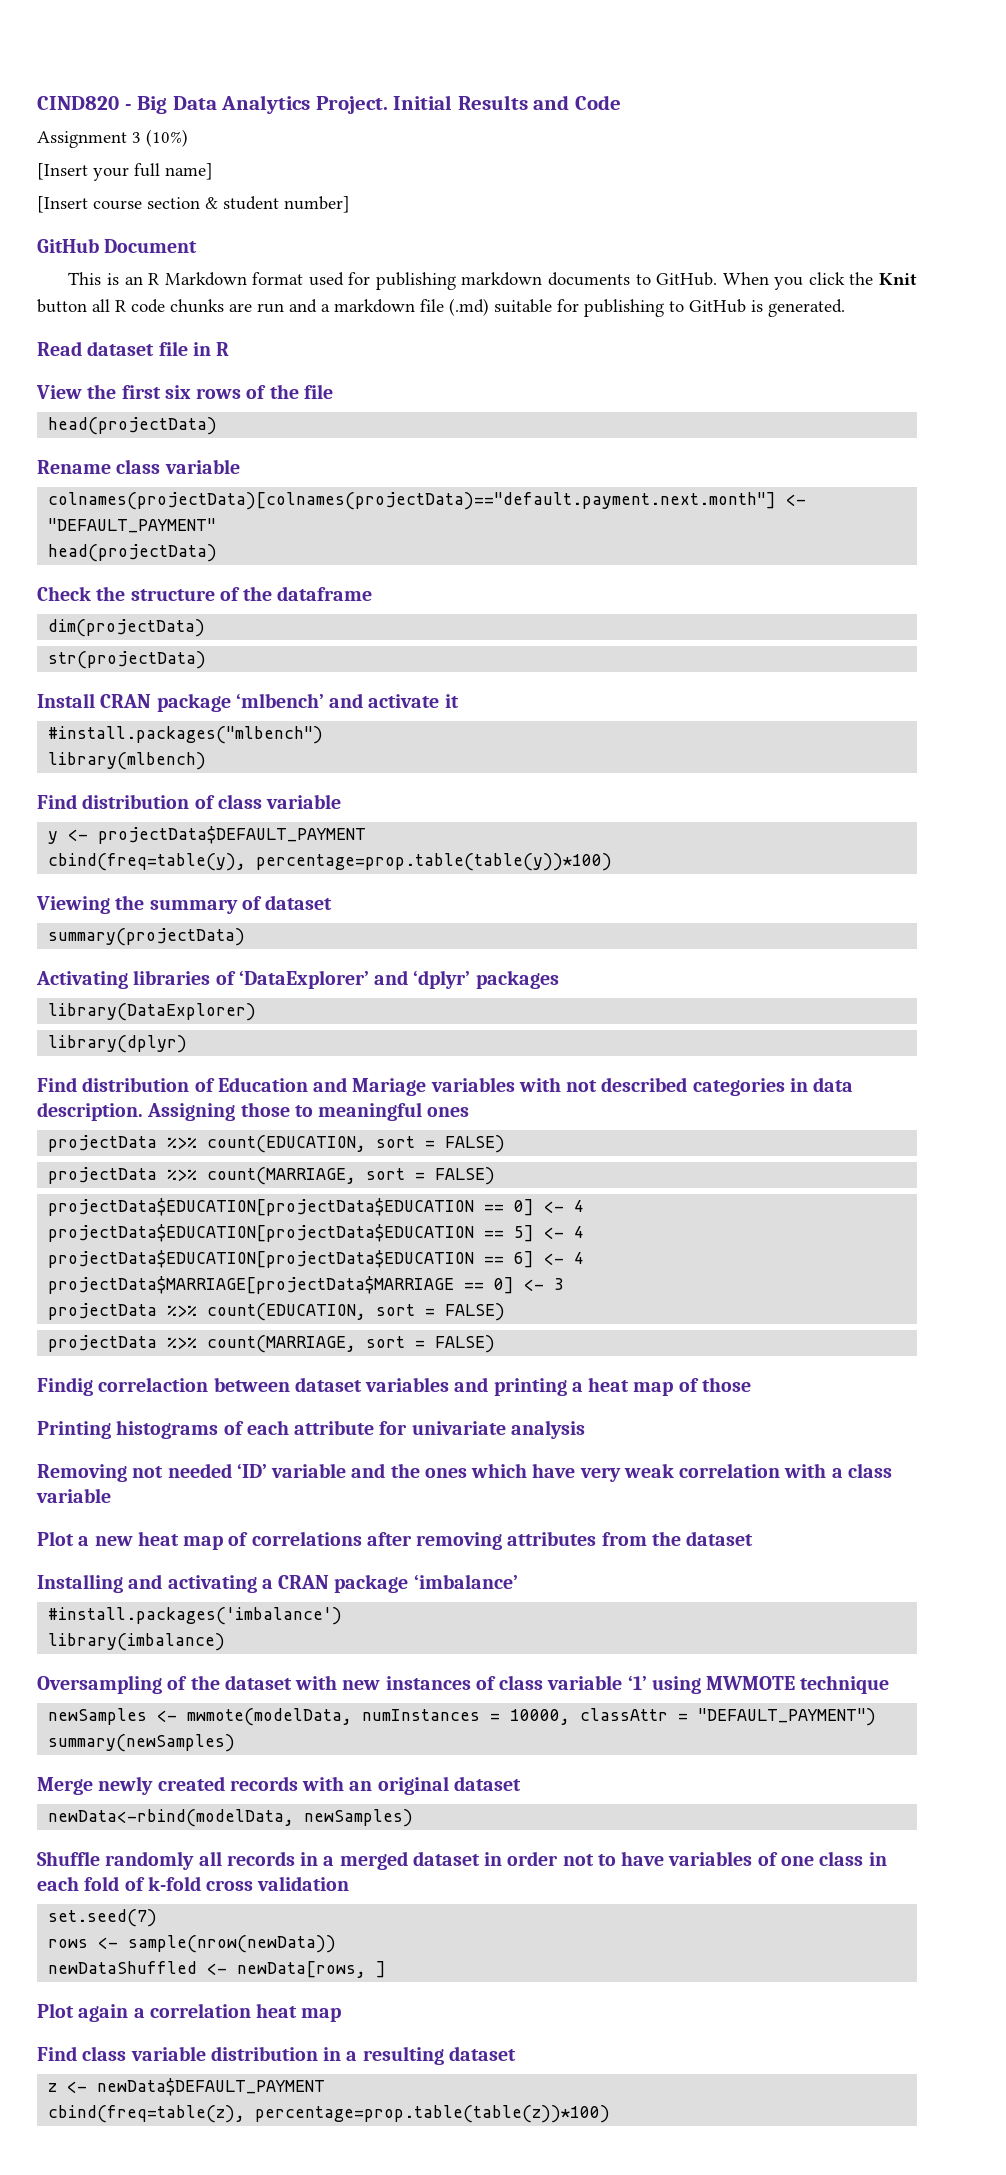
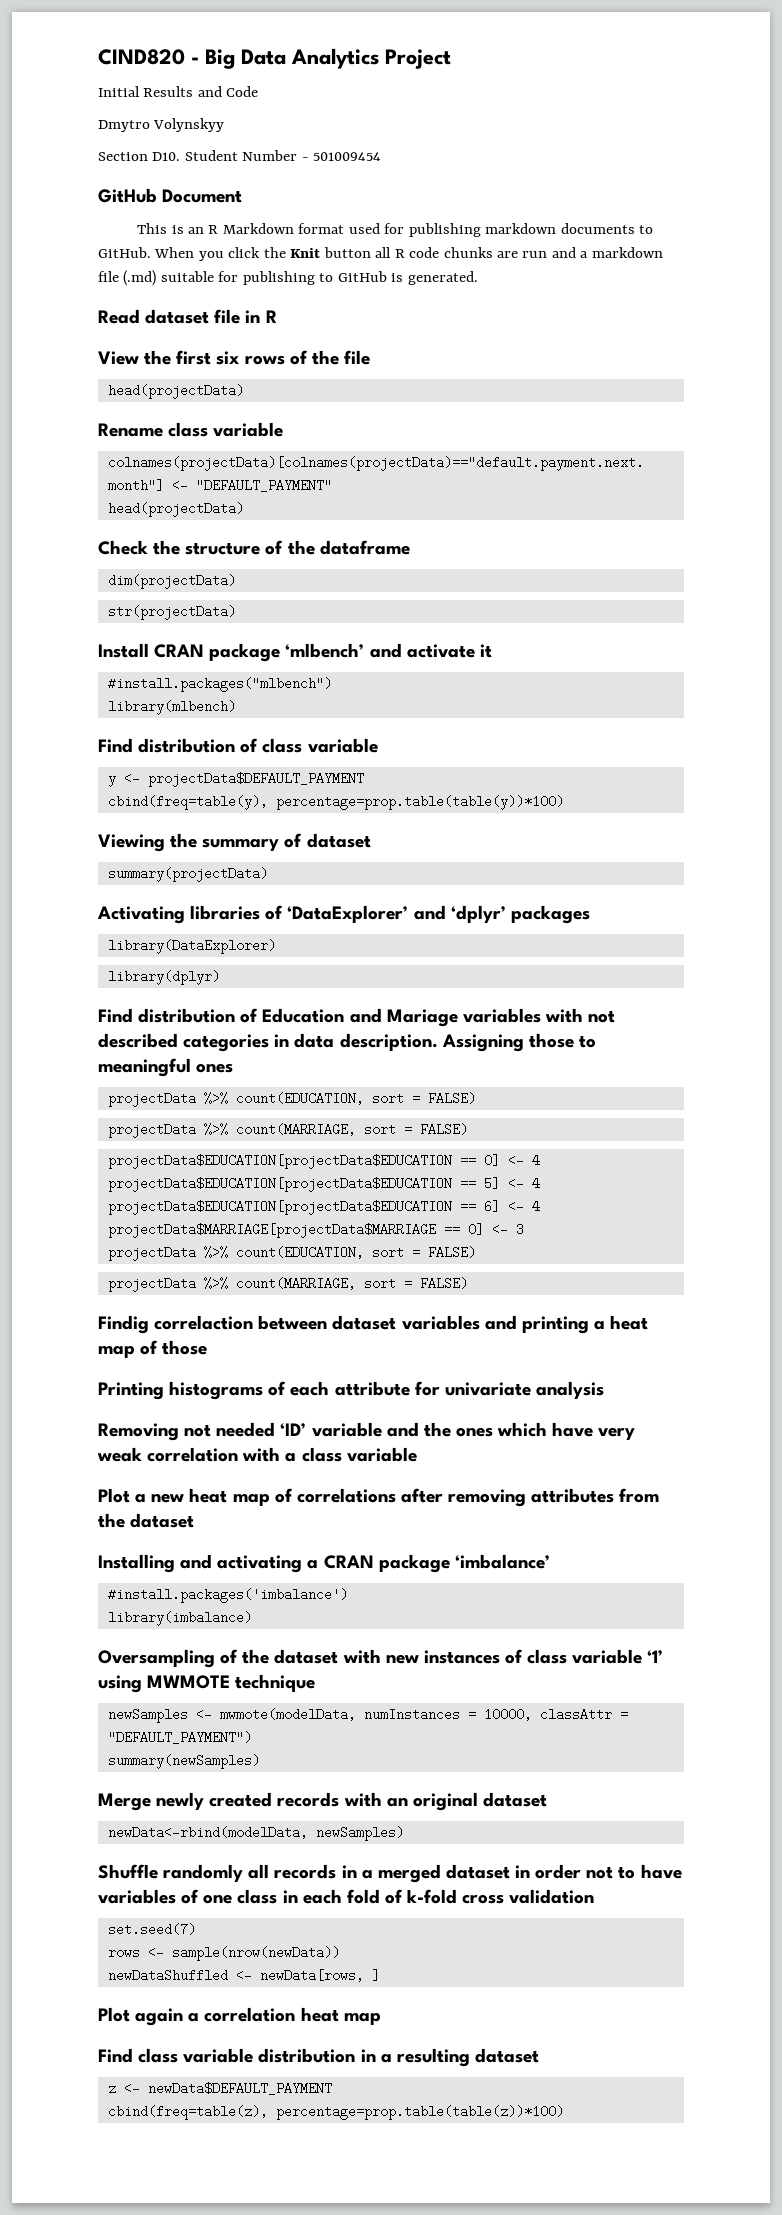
- CIND820 - Big Data Analytics Project. Initial Results and Code
+ CIND820 - Big Data Analytics Project
+ Initial Results and Code
- Assignment 3 (10%)
- [Insert your full name]
- [Insert course section & student number]
+ Dmytro Volynskyy
+ Section D10. Student Number - 501009454

